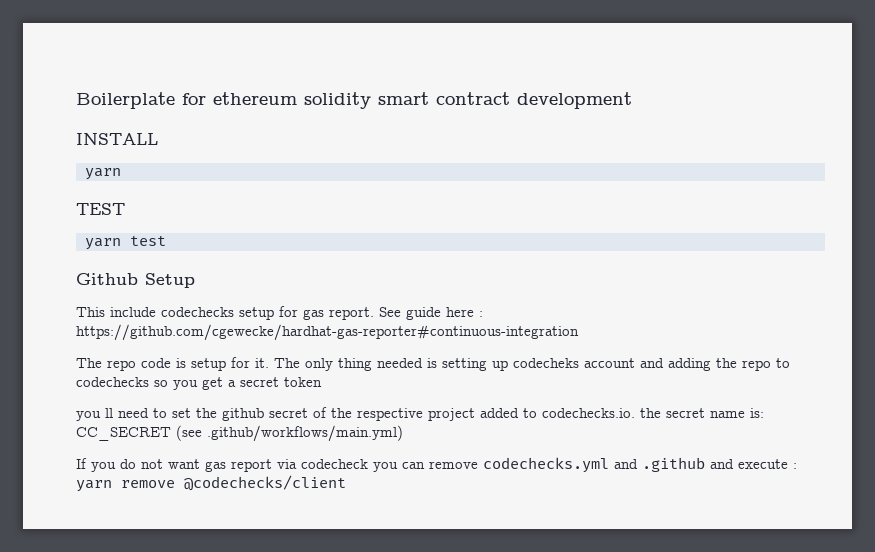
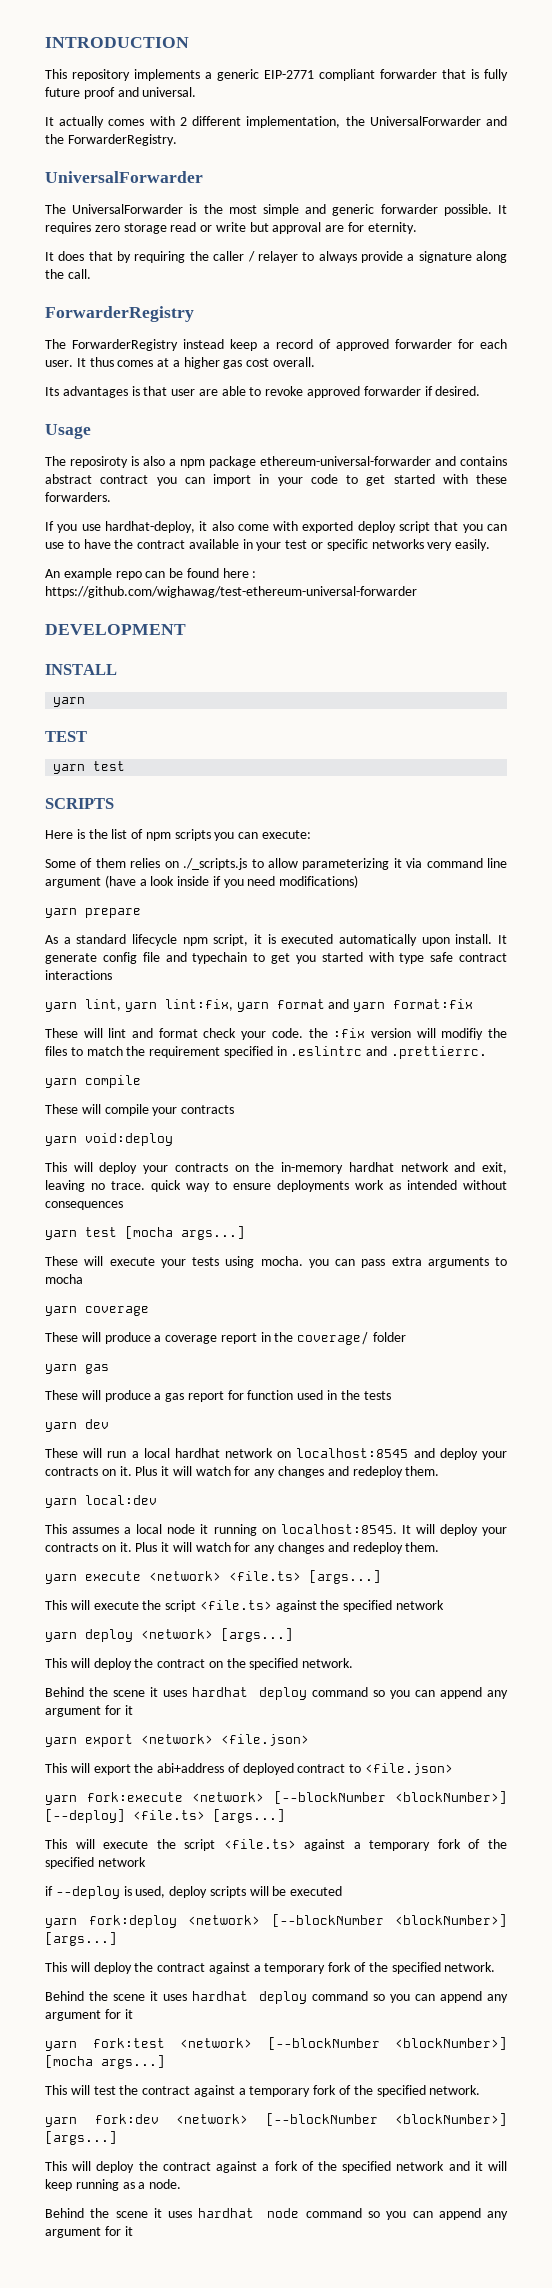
- Boilerplate for ethereum solidity smart contract development
+ INTRODUCTION
+ This repository implements a generic EIP-2771 compliant forwarder that is fully future proof and universal.
+ It actually comes with 2 different implementation, the UniversalForwarder and the ForwarderRegistry.
+ UniversalForwarder
+ The UniversalForwarder is the most simple and generic forwarder possible. It requires zero storage read or write but approval are for eternity.
+ It does that by requiring the caller / relayer to always provide a signature along the call.
+ ForwarderRegistry
+ The ForwarderRegistry instead keep a record of approved forwarder for each user. It thus comes at a higher gas cost overall.
+ Its advantages is that user are able to revoke approved forwarder if desired.
+ Usage
+ The reposiroty is also a npm package ethereum-universal-forwarder and contains abstract contract you can import in your code to get started with these forwarders.
+ If you use hardhat-deploy, it also come with exported deploy script that you can use to have the contract available in your test or specific networks very easily.
+ An example repo can be found here : https://github.com/wighawag/test-ethereum-universal-forwarder
+ DEVELOPMENT
- Github Setup
- This include codechecks setup for gas report. See guide here : https://github.com/cgewecke/hardhat-gas-reporter#continuous-integration
- The repo code is setup for it. The only thing needed is setting up codecheks account and adding the repo to codechecks so you get a secret token
- you ll need to set the github secret of the respective project added to codechecks.io. the secret name is: CC_SECRET (see .github/workflows/main.yml)
- If you do not want gas report via codecheck you can remove codechecks.yml and .github and execute : yarn remove @codechecks/client
+ SCRIPTS
+ Here is the list of npm scripts you can execute:
+ Some of them relies on ./_scripts.js to allow parameterizing it via command line argument (have a look inside if you need modifications)
+ yarn prepare
+ As a standard lifecycle npm script, it is executed automatically upon install. It generate config file and typechain to get you started with type safe contract interactions
+ yarn lint, yarn lint:fix, yarn format and yarn format:fix
+ These will lint and format check your code. the :fix version will modifiy the files to match the requirement specified in .eslintrc and .prettierrc.
+ yarn compile
+ These will compile your contracts
+ yarn void:deploy
+ This will deploy your contracts on the in-memory hardhat network and exit, leaving no trace. quick way to ensure deployments work as intended without consequences
+ yarn test [mocha args...]
+ These will execute your tests using mocha. you can pass extra arguments to mocha
+ yarn coverage
+ These will produce a coverage report in the coverage/ folder
+ yarn gas
+ These will produce a gas report for function used in the tests
+ yarn dev
+ These will run a local hardhat network on localhost:8545 and deploy your contracts on it. Plus it will watch for any changes and redeploy them.
+ yarn local:dev
+ This assumes a local node it running on localhost:8545. It will deploy your contracts on it. Plus it will watch for any changes and redeploy them.
+ yarn execute <network> <file.ts> [args...]
+ This will execute the script <file.ts> against the specified network
+ yarn deploy <network> [args...]
+ This will deploy the contract on the specified network.
+ Behind the scene it uses hardhat deploy command so you can append any argument for it
+ yarn export <network> <file.json>
+ This will export the abi+address of deployed contract to <file.json>
+ yarn fork:execute <network> [--blockNumber <blockNumber>] [--deploy] <file.ts> [args...]
+ This will execute the script <file.ts> against a temporary fork of the specified network
+ if --deploy is used, deploy scripts will be executed
+ yarn fork:deploy <network> [--blockNumber <blockNumber>] [args...]
+ This will deploy the contract against a temporary fork of the specified network.
+ Behind the scene it uses hardhat deploy command so you can append any argument for it
+ yarn fork:test <network> [--blockNumber <blockNumber>] [mocha args...]
+ This will test the contract against a temporary fork of the specified network.
+ yarn fork:dev <network> [--blockNumber <blockNumber>] [args...]
+ This will deploy the contract against a fork of the specified network and it will keep running as a node.
+ Behind the scene it uses hardhat node command so you can append any argument for it

